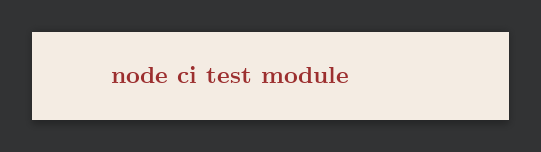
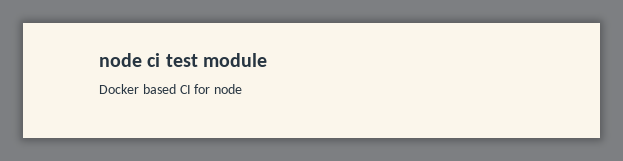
+ Docker based CI for node

